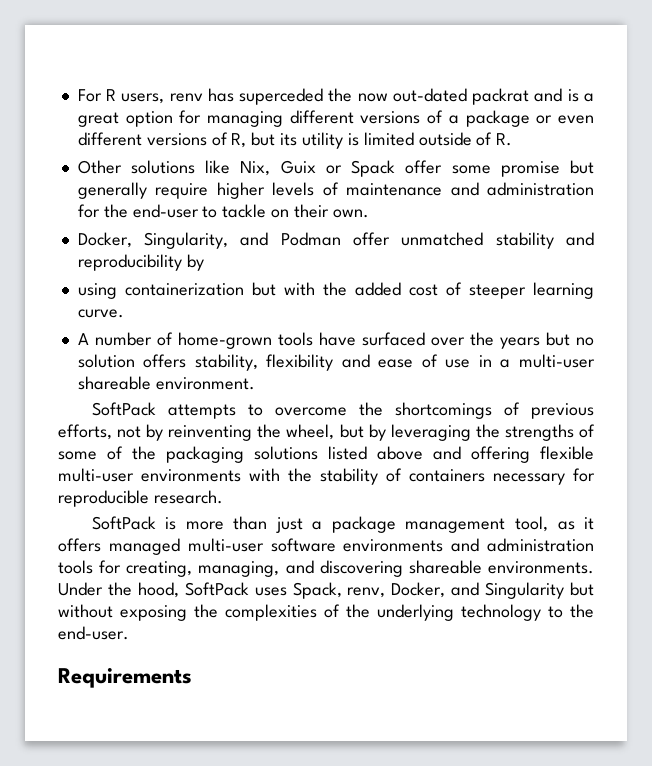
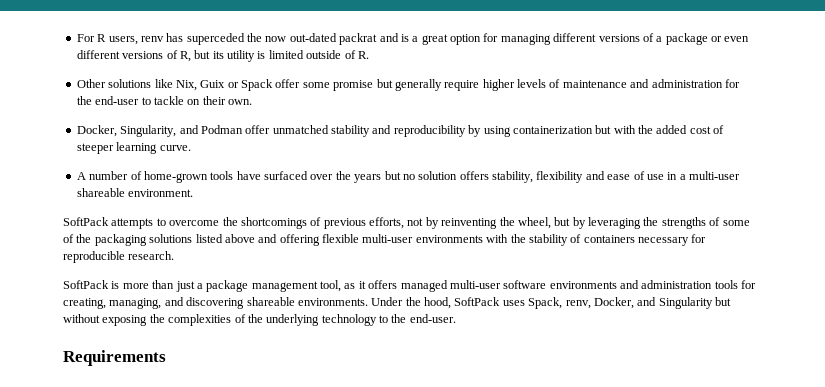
- Docker, Singularity, and Podman offer unmatched stability and reproducibility by
- using containerization but with the added cost of steeper learning curve.
+ Docker, Singularity, and Podman offer unmatched stability and reproducibility by using containerization but with the added cost of steeper learning curve.

